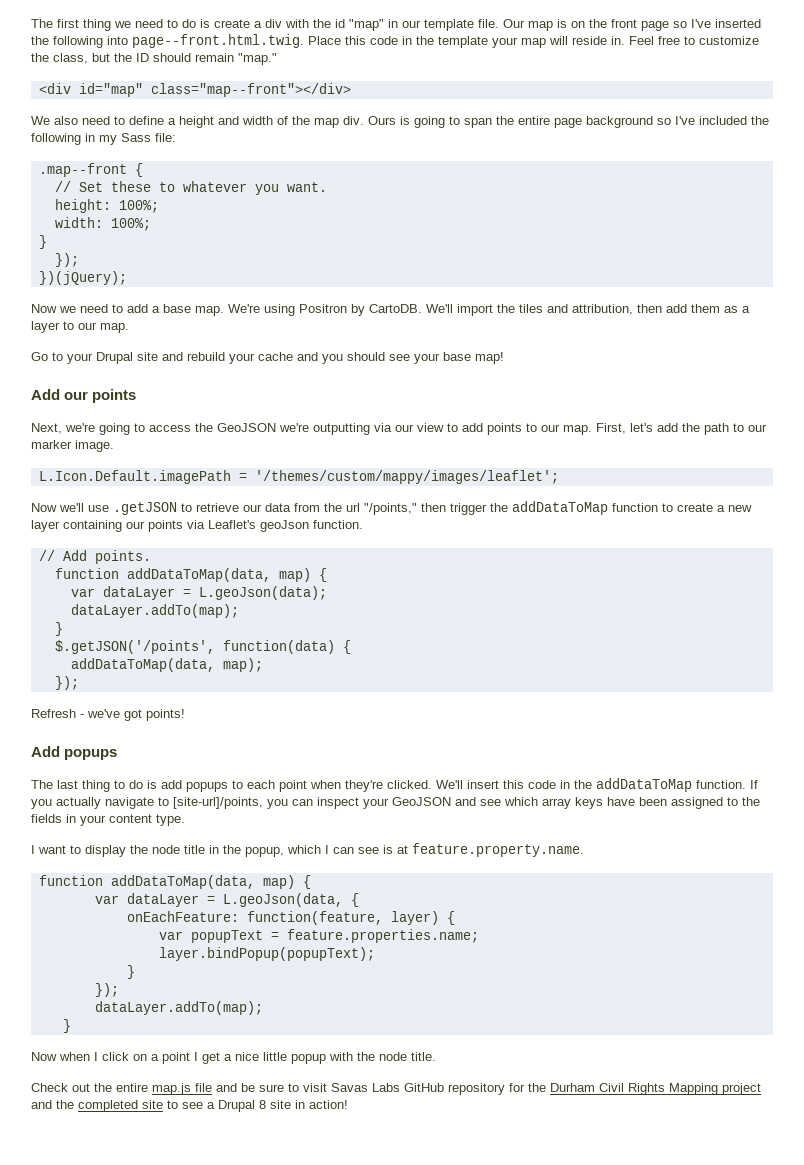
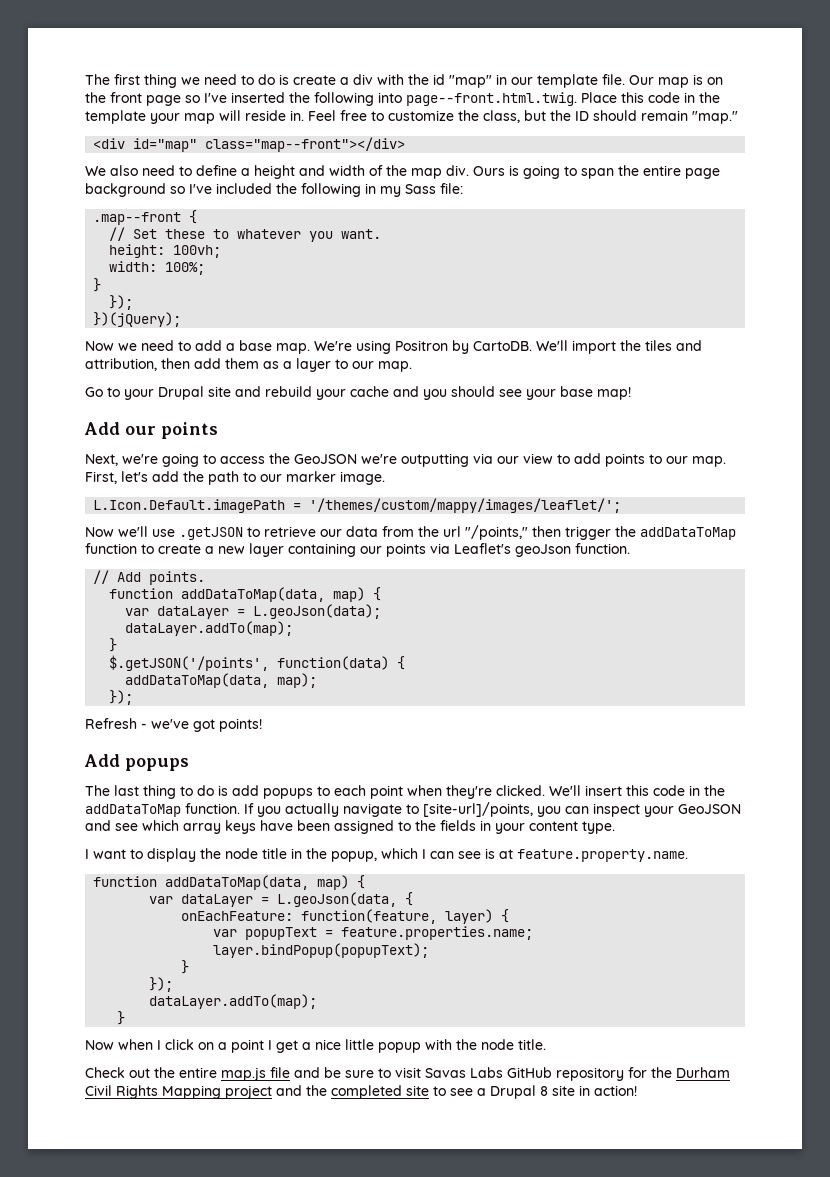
- height: 100%;
+ height: 100vh;
- L.Icon.Default.imagePath = '/themes/custom/mappy/images/leaflet';
+ L.Icon.Default.imagePath = '/themes/custom/mappy/images/leaflet/';

